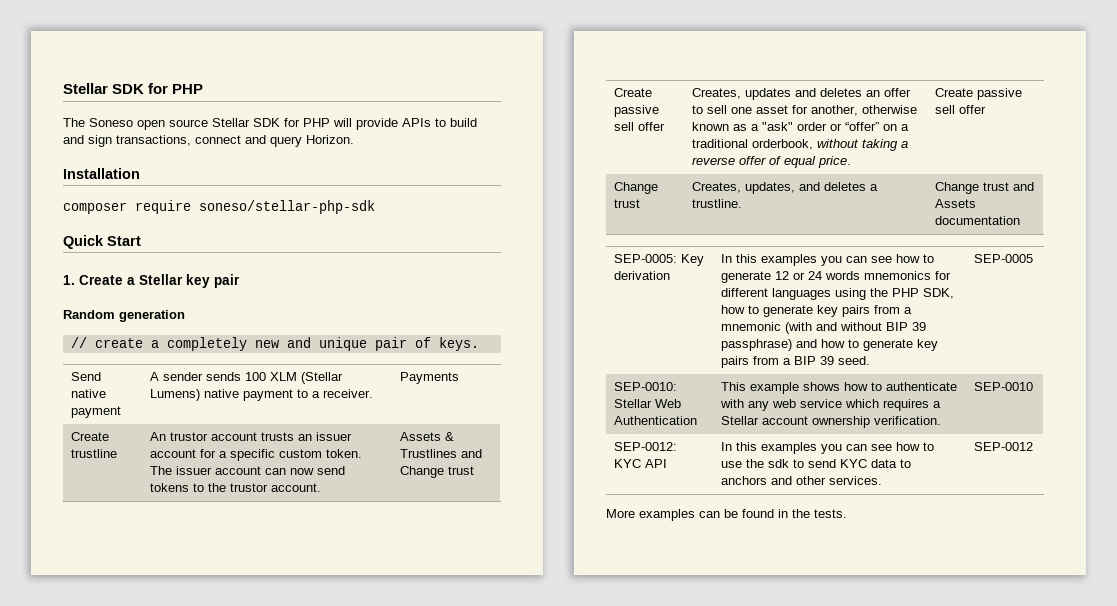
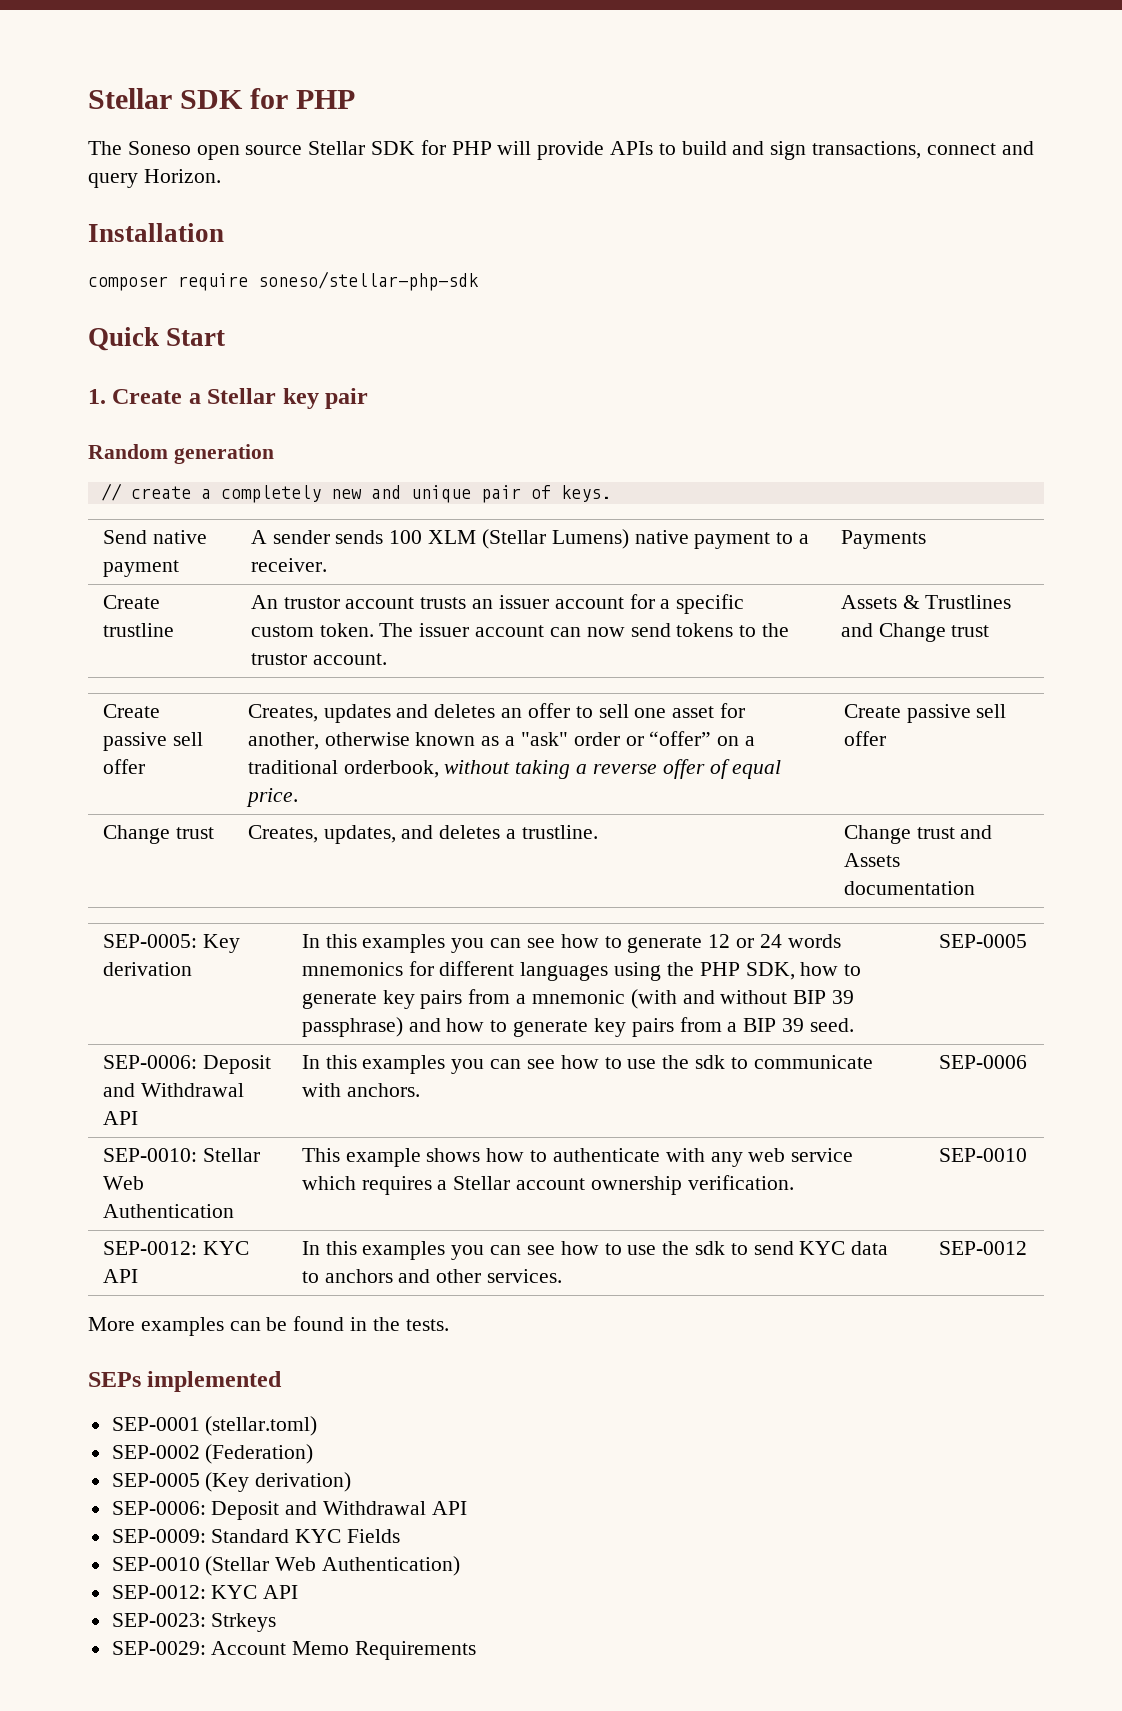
+ SEP-0006: Deposit and Withdrawal API | In this examples you can see how to use the sdk to communicate with anchors. | SEP-0006
+ SEPs implemented
+ SEP-0001 (stellar.toml)
+ SEP-0002 (Federation)
+ SEP-0005 (Key derivation)
+ SEP-0006: Deposit and Withdrawal API
+ SEP-0009: Standard KYC Fields
+ SEP-0010 (Stellar Web Authentication)
+ SEP-0012: KYC API
+ SEP-0023: Strkeys
+ SEP-0029: Account Memo Requirements

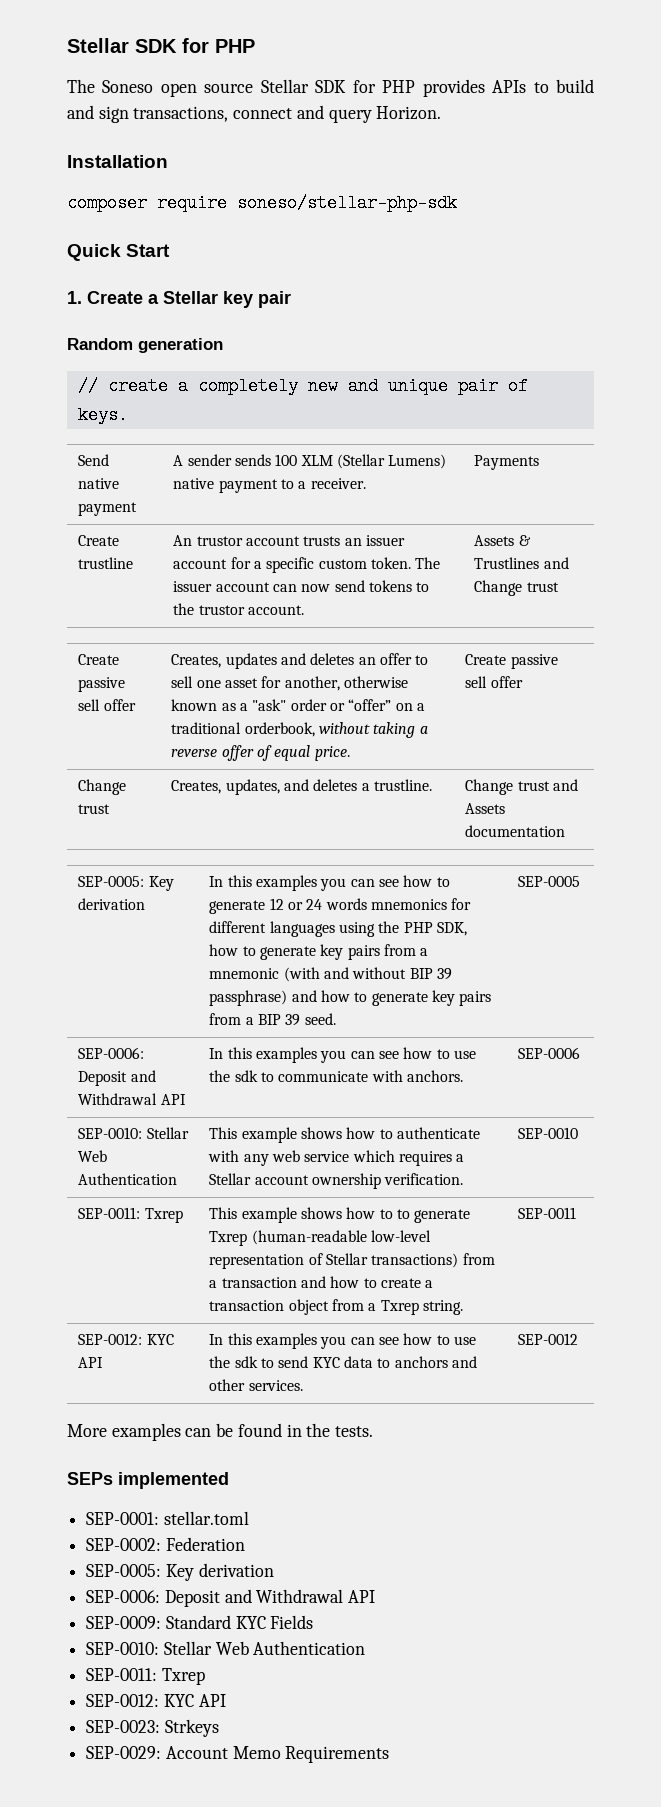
- The Soneso open source Stellar SDK for PHP will provide APIs to build and sign transactions, connect and query Horizon.
+ The Soneso open source Stellar SDK for PHP provides APIs to build and sign transactions, connect and query Horizon.
+ SEP-0011: Txrep | This example shows how to to generate Txrep (human-readable low-level representation of Stellar transactions) from a transaction and how to create a transaction object from a Txrep string. | SEP-0011
- SEP-0001 (stellar.toml)
- SEP-0002 (Federation)
- SEP-0005 (Key derivation)
+ SEP-0001: stellar.toml
+ SEP-0002: Federation
+ SEP-0005: Key derivation
  SEP-0009: Standard KYC Fields
- SEP-0010 (Stellar Web Authentication)
+ SEP-0010: Stellar Web Authentication
+ SEP-0011: Txrep

